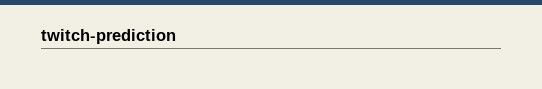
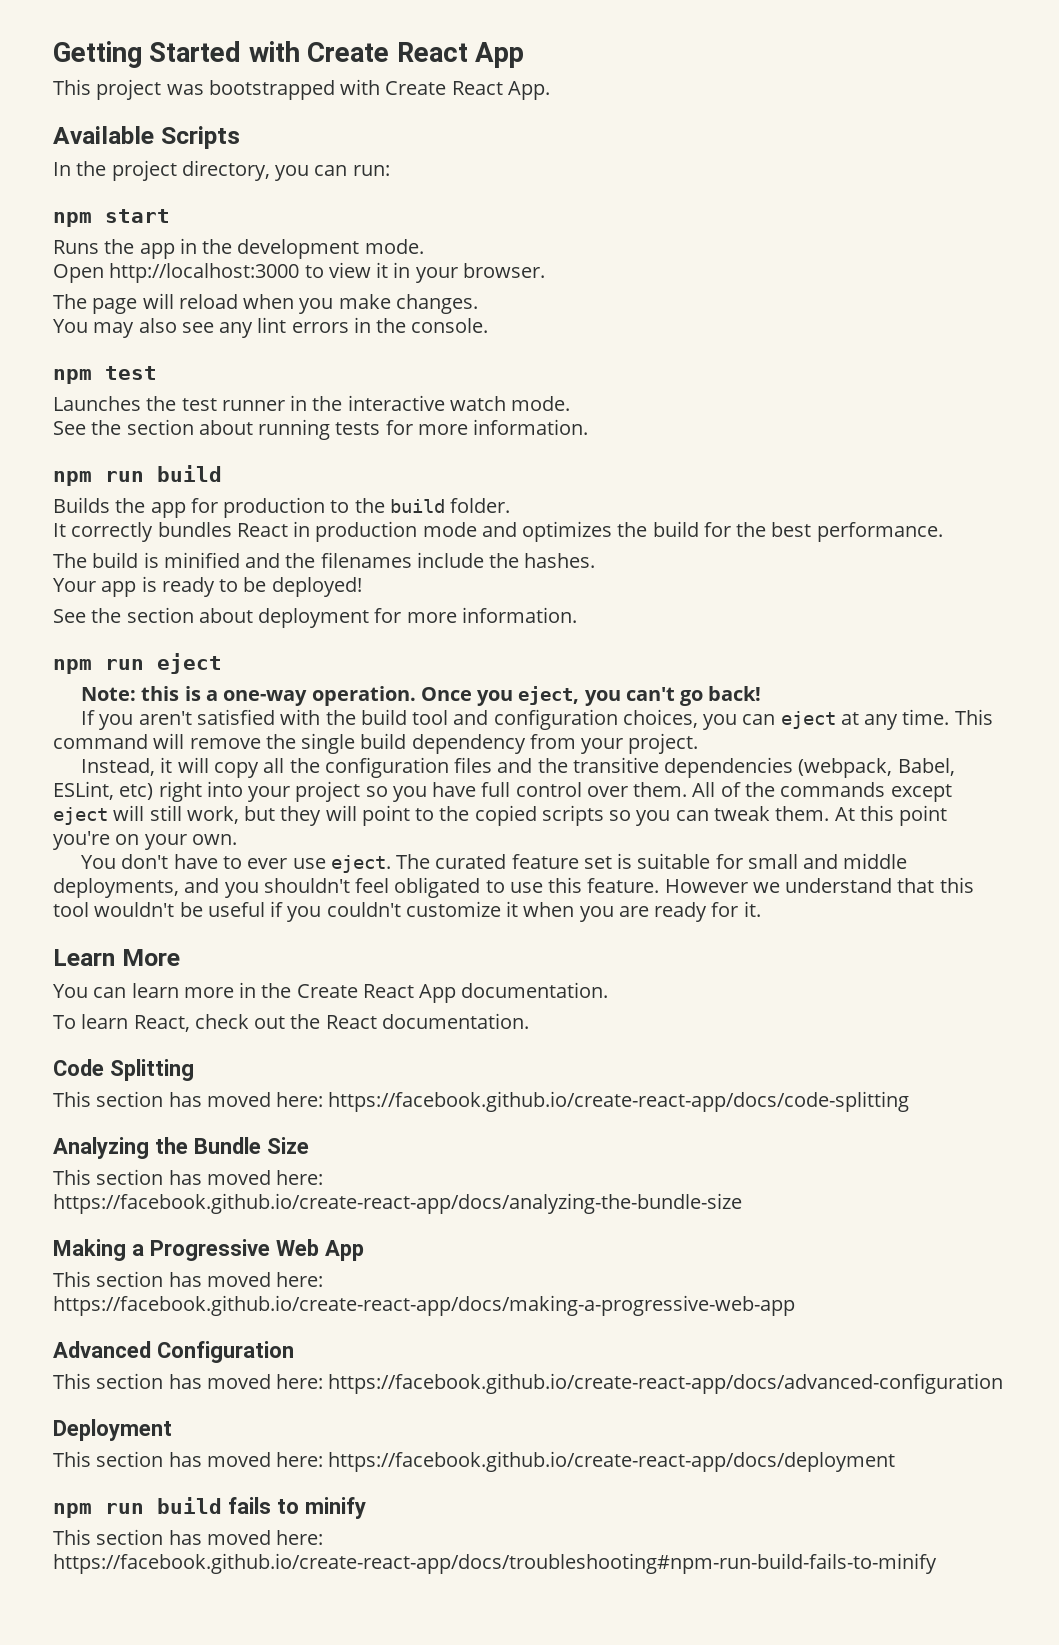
- twitch-prediction
+ Getting Started with Create React App
+ This project was bootstrapped with Create React App.
+ Available Scripts
+ In the project directory, you can run:
+ npm start
+ Runs the app in the development mode.
+ Open http://localhost:3000 to view it in your browser.
+ The page will reload when you make changes.
+ You may also see any lint errors in the console.
+ npm test
+ Launches the test runner in the interactive watch mode.
+ See the section about running tests for more information.
+ npm run build
+ Builds the app for production to the build folder.
+ It correctly bundles React in production mode and optimizes the build for the best performance.
+ The build is minified and the filenames include the hashes.
+ Your app is ready to be deployed!
+ See the section about deployment for more information.
+ npm run eject
+ Note: this is a one-way operation. Once you eject, you can't go back!
+ If you aren't satisfied with the build tool and configuration choices, you can eject at any time. This command will remove the single build dependency from your project.
+ Instead, it will copy all the configuration files and the transitive dependencies (webpack, Babel, ESLint, etc) right into your project so you have full control over them. All of the commands except eject will still work, but they will point to the copied scripts so you can tweak them. At this point you're on your own.
+ You don't have to ever use eject. The curated feature set is suitable for small and middle deployments, and you shouldn't feel obligated to use this feature. However we understand that this tool wouldn't be useful if you couldn't customize it when you are ready for it.
+ Learn More
+ You can learn more in the Create React App documentation.
+ To learn React, check out the React documentation.
+ Code Splitting
+ This section has moved here: https://facebook.github.io/create-react-app/docs/code-splitting
+ Analyzing the Bundle Size
+ This section has moved here: https://facebook.github.io/create-react-app/docs/analyzing-the-bundle-size
+ Making a Progressive Web App
+ This section has moved here: https://facebook.github.io/create-react-app/docs/making-a-progressive-web-app
+ Advanced Configuration
+ This section has moved here: https://facebook.github.io/create-react-app/docs/advanced-configuration
+ Deployment
+ This section has moved here: https://facebook.github.io/create-react-app/docs/deployment
+ npm run build fails to minify
+ This section has moved here: https://facebook.github.io/create-react-app/docs/troubleshooting#npm-run-build-fails-to-minify

